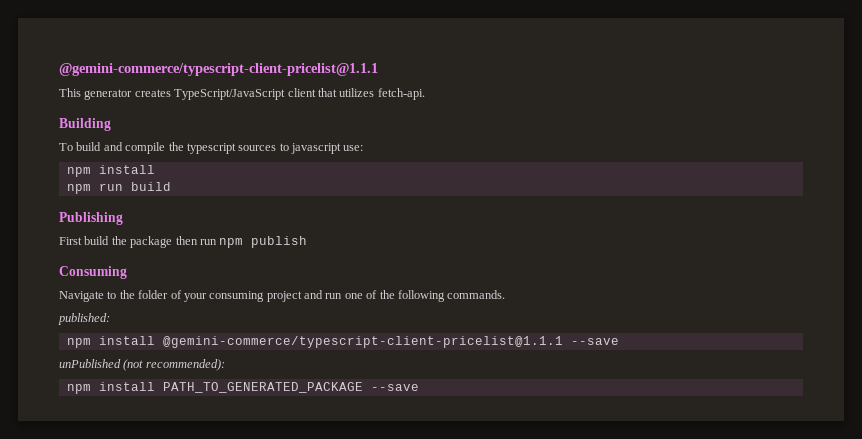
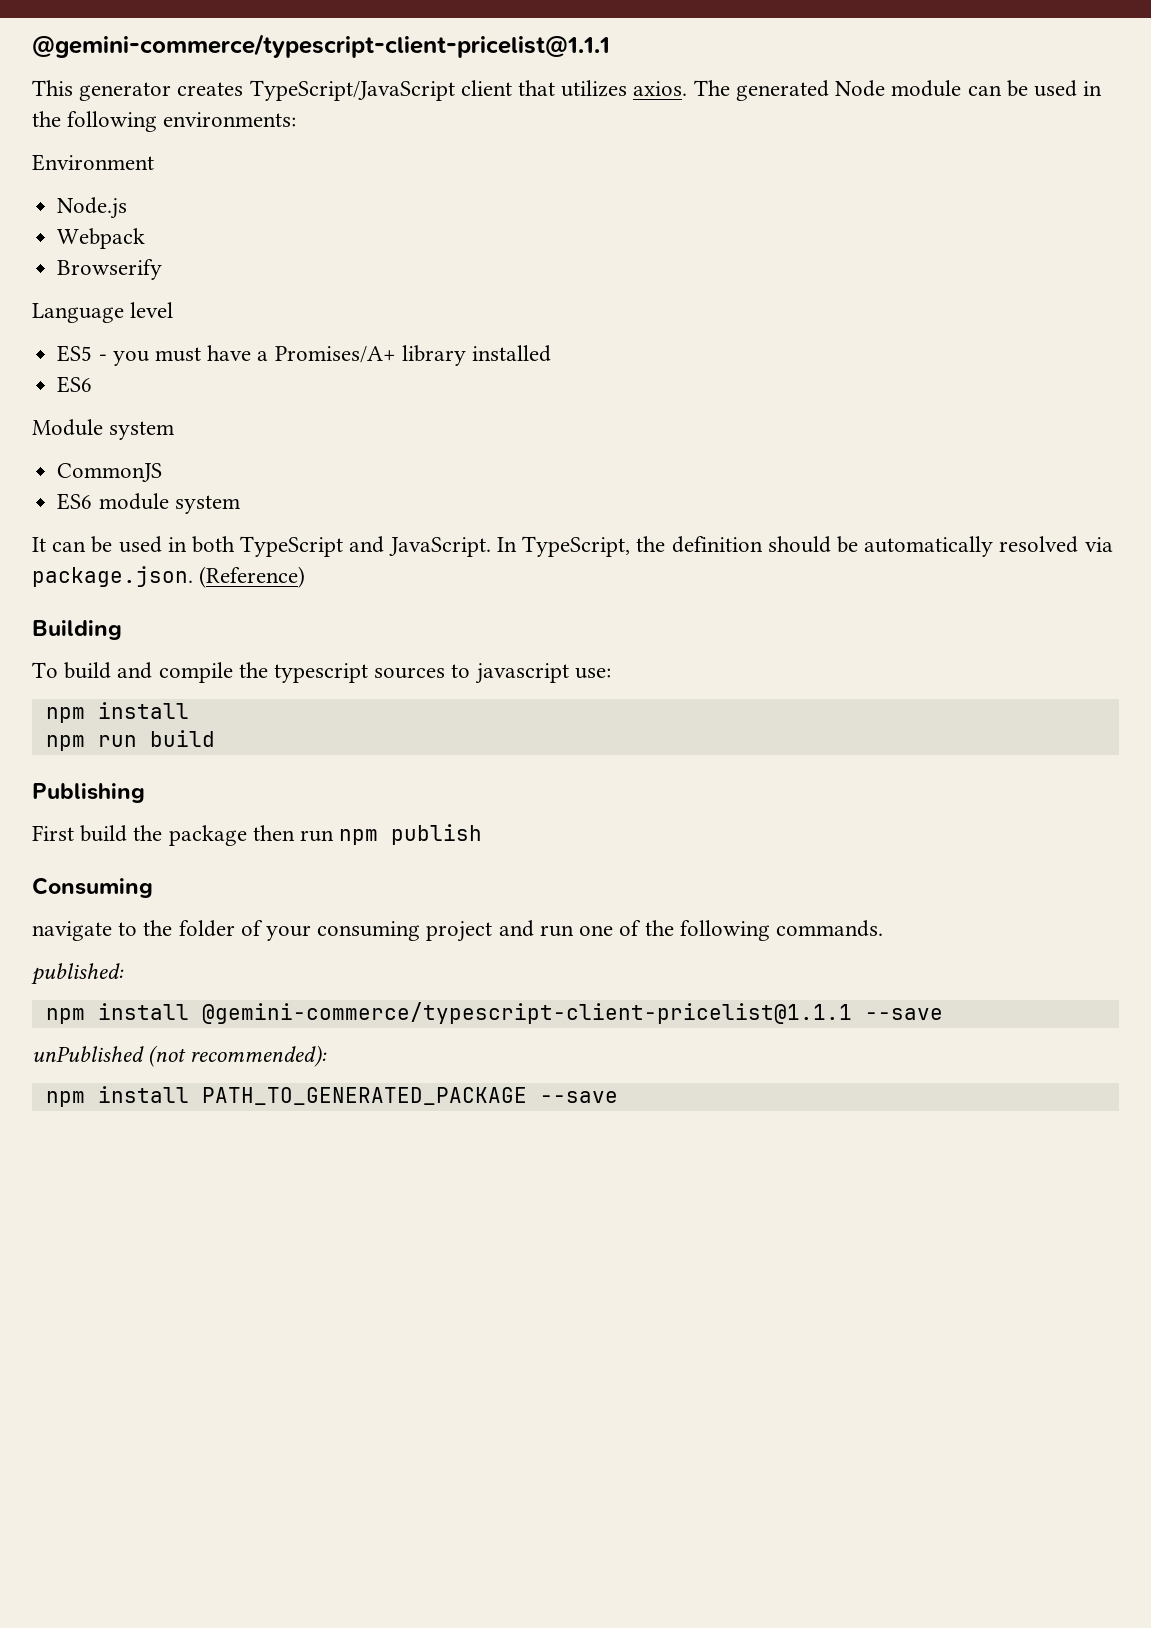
- This generator creates TypeScript/JavaScript client that utilizes fetch-api.
+ This generator creates TypeScript/JavaScript client that utilizes axios. The generated Node module can be used in the following environments:
+ Environment
+ Node.js
+ Webpack
+ Browserify
+ Language level
+ ES5 - you must have a Promises/A+ library installed
+ ES6
+ Module system
+ CommonJS
+ ES6 module system
+ It can be used in both TypeScript and JavaScript. In TypeScript, the definition should be automatically resolved via package.json. (Reference)
- Navigate to the folder of your consuming project and run one of the following commands.
+ navigate to the folder of your consuming project and run one of the following commands.

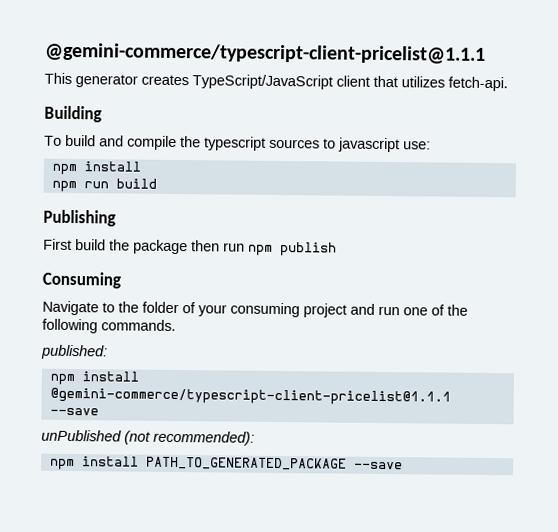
- This generator creates TypeScript/JavaScript client that utilizes axios. The generated Node module can be used in the following environments:
- Environment
- Node.js
- Webpack
- Browserify
- Language level
- ES5 - you must have a Promises/A+ library installed
- ES6
- Module system
- CommonJS
- ES6 module system
- It can be used in both TypeScript and JavaScript. In TypeScript, the definition should be automatically resolved via package.json. (Reference)
+ This generator creates TypeScript/JavaScript client that utilizes fetch-api.
- navigate to the folder of your consuming project and run one of the following commands.
+ Navigate to the folder of your consuming project and run one of the following commands.

